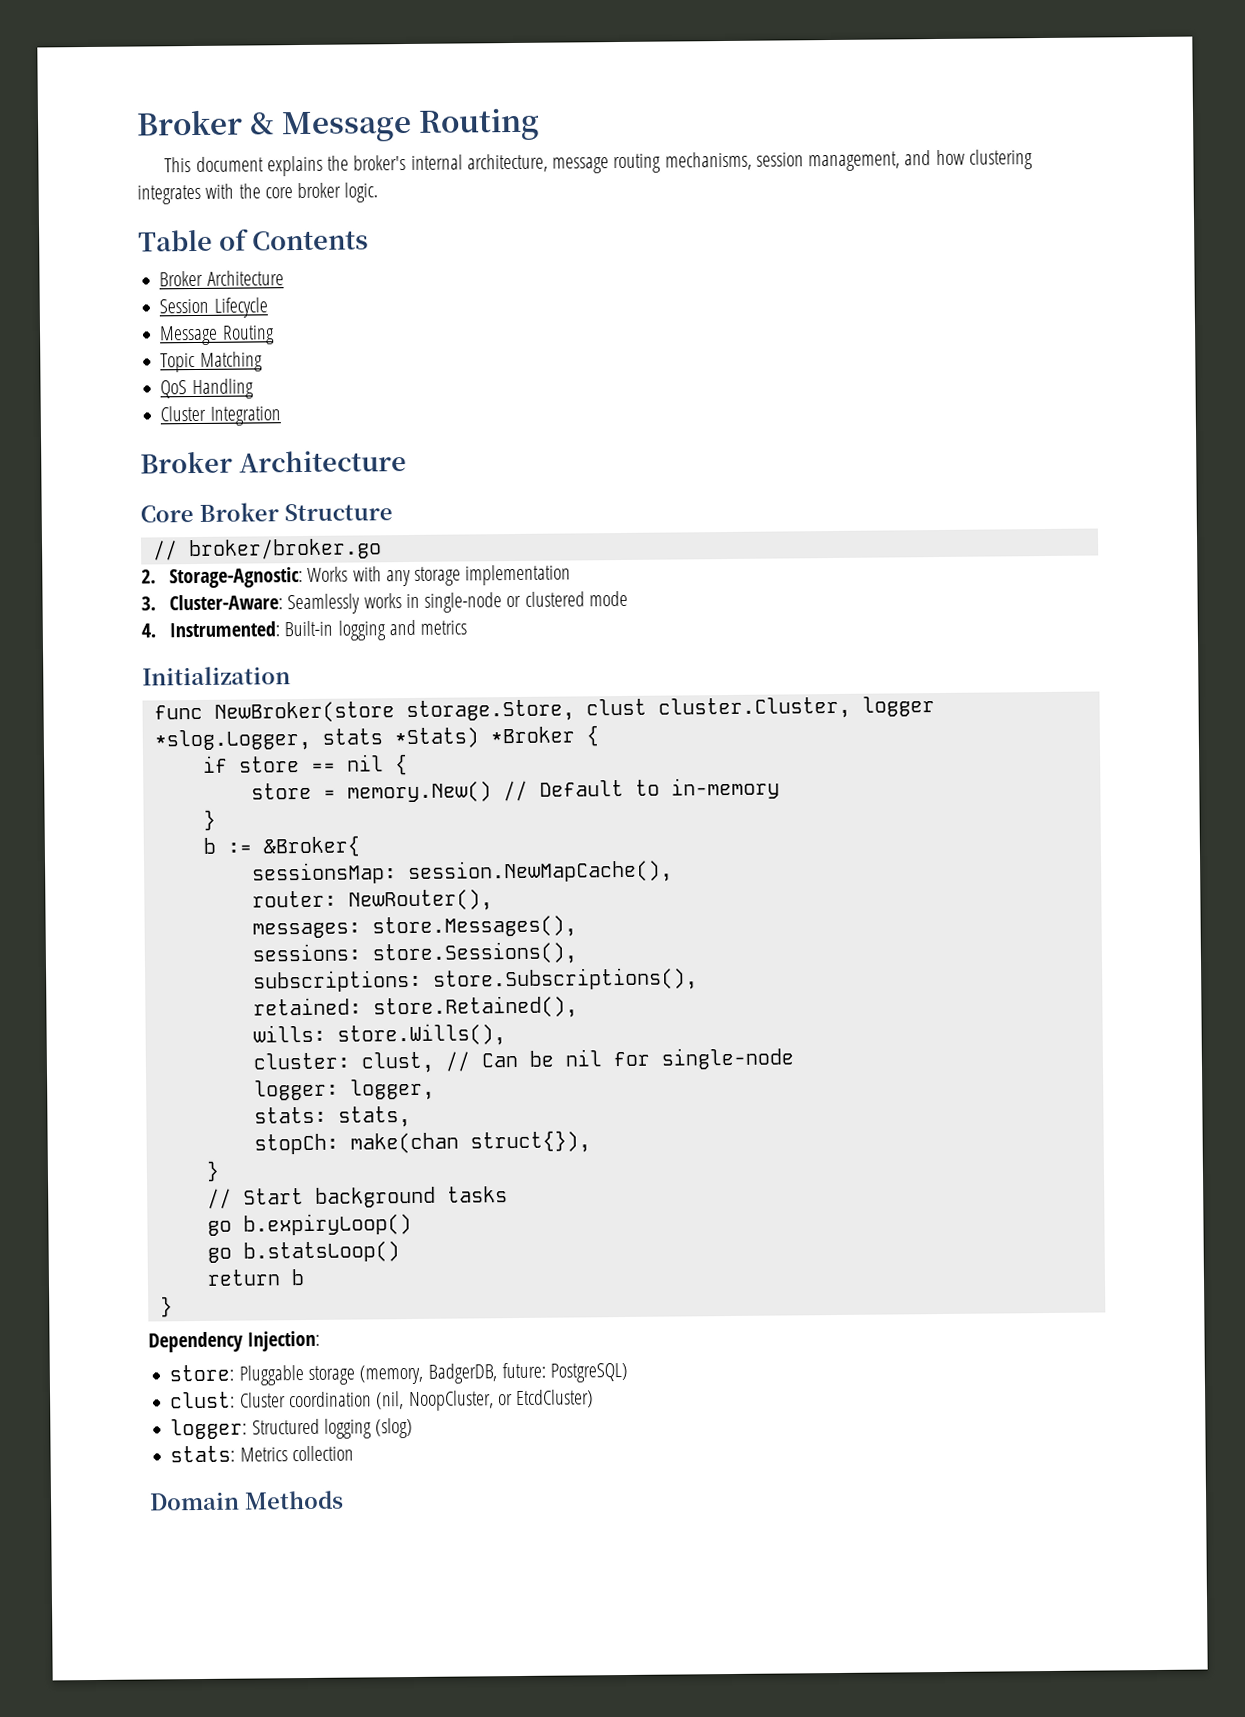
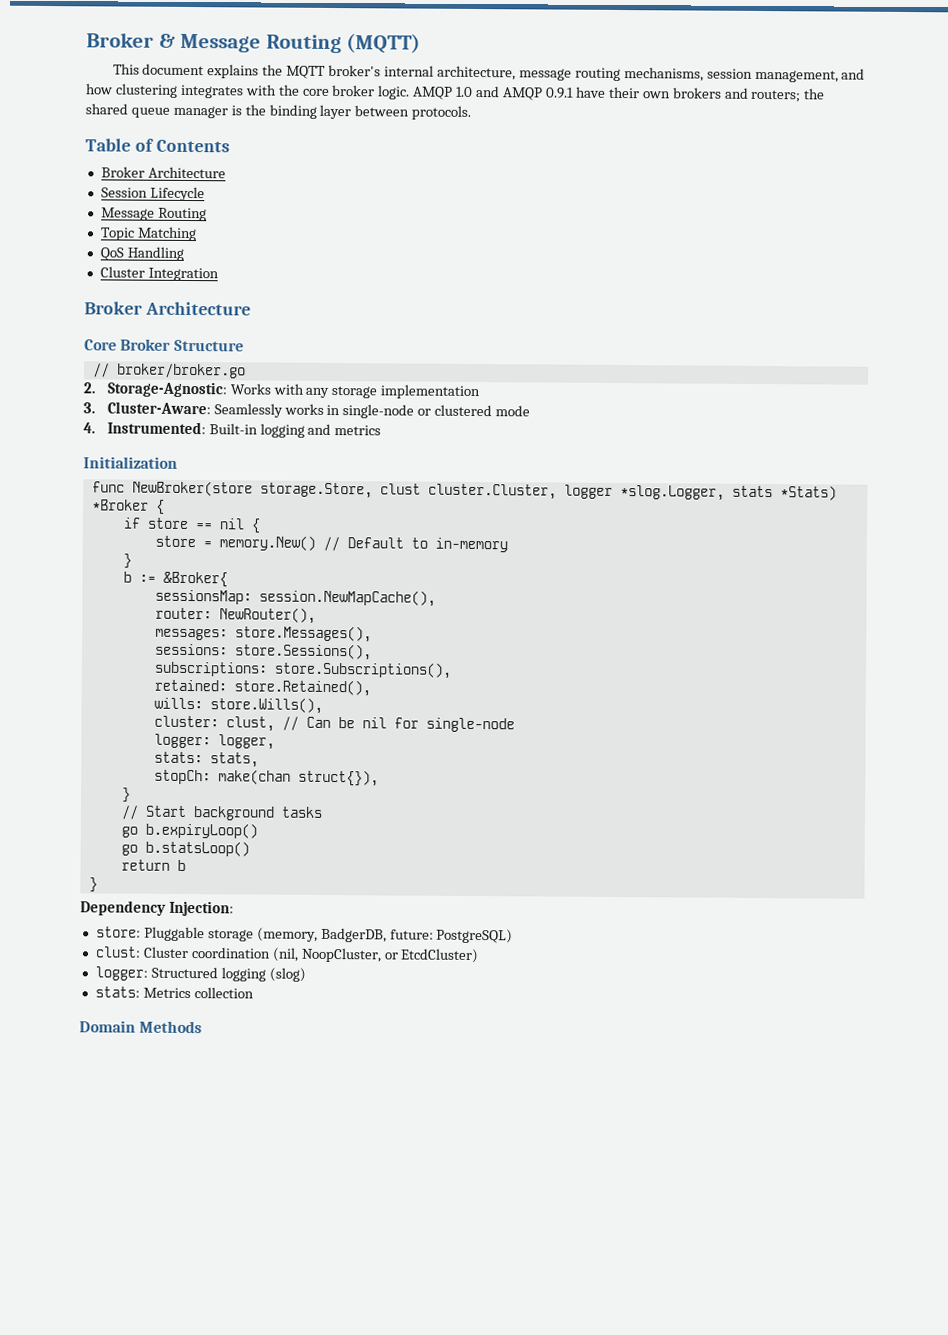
- Broker & Message Routing
+ Broker & Message Routing (MQTT)
- This document explains the broker's internal architecture, message routing mechanisms, session management, and how clustering integrates with the core broker logic.
+ This document explains the MQTT broker's internal architecture, message routing mechanisms, session management, and how clustering integrates with the core broker logic. AMQP 1.0 and AMQP 0.9.1 have their own brokers and routers; the shared queue manager is the binding layer between protocols.

